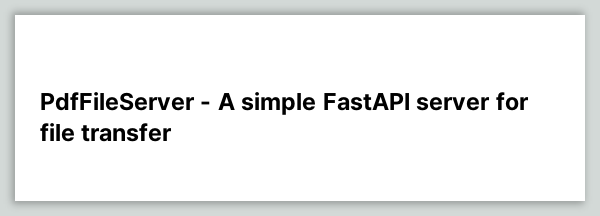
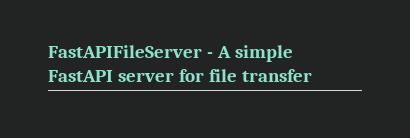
- PdfFileServer - A simple FastAPI server for file transfer
+ FastAPIFileServer - A simple FastAPI server for file transfer

